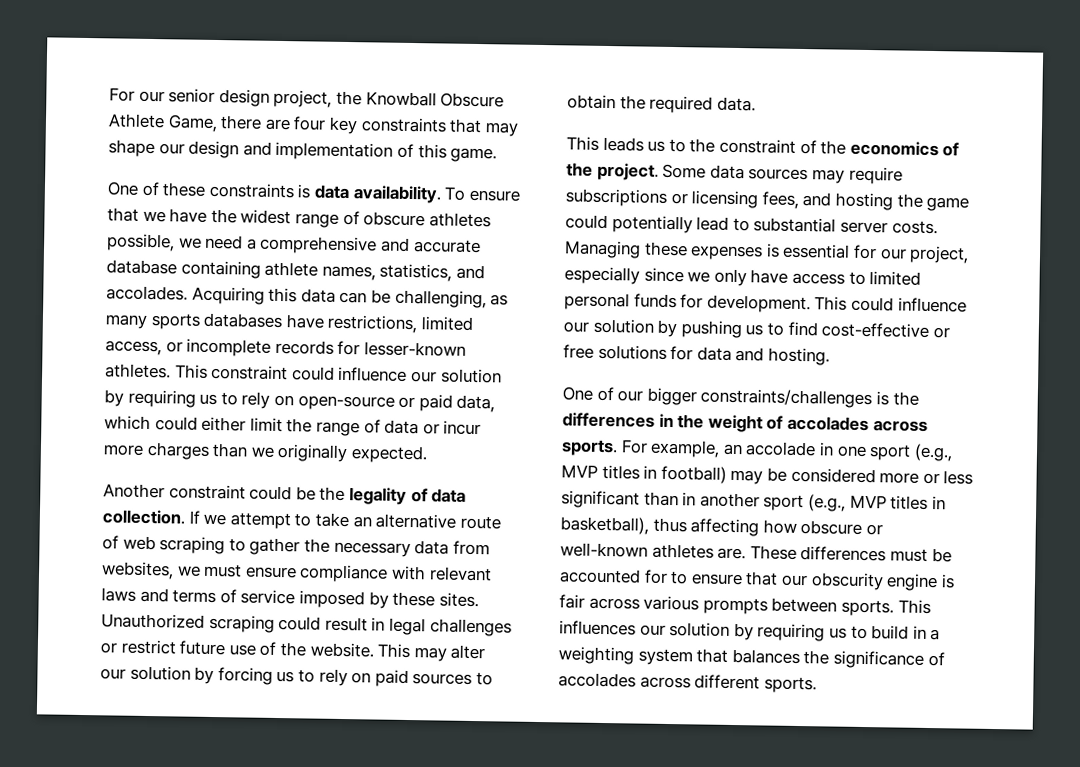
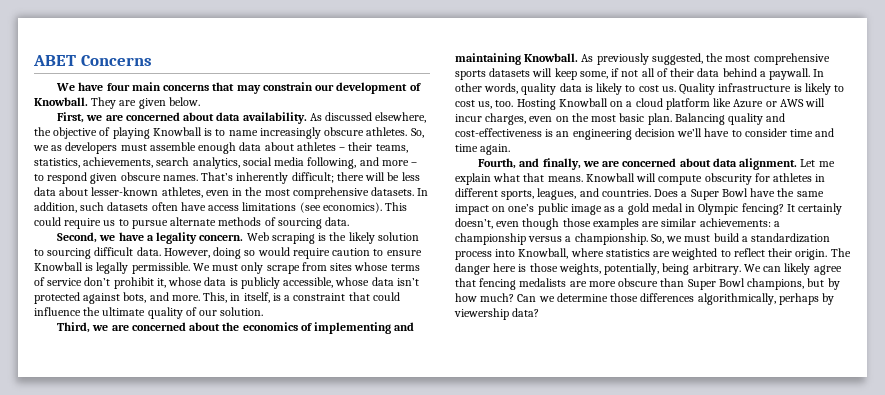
- For our senior design project, the Knowball Obscure Athlete Game, there are four key constraints that may shape our design and implementation of this game.
- One of these constraints is data availability. To ensure that we have the widest range of obscure athletes possible, we need a comprehensive and accurate database containing athlete names, statistics, and accolades. Acquiring this data can be challenging, as many sports databases have restrictions, limited access, or incomplete records for lesser-known athletes. This constraint could influence our solution by requiring us to rely on open-source or paid data, which could either limit the range of data or incur more charges than we originally expected.
- Another constraint could be the legality of data collection. If we attempt to take an alternative route of web scraping to gather the necessary data from websites, we must ensure compliance with relevant laws and terms of service imposed by these sites. Unauthorized scraping could result in legal challenges or restrict future use of the website. This may alter our solution by forcing us to rely on paid sources to obtain the required data.
- This leads us to the constraint of the economics of the project. Some data sources may require subscriptions or licensing fees, and hosting the game could potentially lead to substantial server costs. Managing these expenses is essential for our project, especially since we only have access to limited personal funds for development. This could influence our solution by pushing us to find cost-effective or free solutions for data and hosting.
- One of our bigger constraints/challenges is the differences in the weight of accolades across sports. For example, an accolade in one sport (e.g., MVP titles in football) may be considered more or less significant than in another sport (e.g., MVP titles in basketball), thus affecting how obscure or well-known athletes are. These differences must be accounted for to ensure that our obscurity engine is fair across various prompts between sports. This influences our solution by requiring us to build in a weighting system that balances the significance of accolades across different sports.
+ ABET Concerns
+ We have four main concerns that may constrain our development of Knowball. They are given below.
+ First, we are concerned about data availability. As discussed elsewhere, the objective of playing Knowball is to name increasingly obscure athletes. So, we as developers must assemble enough data about athletes – their teams, statistics, achievements, search analytics, social media following, and more – to respond given obscure names. That’s inherently difficult; there will be less data about lesser-known athletes, even in the most comprehensive datasets. In addition, such datasets often have access limitations (see economics). This could require us to pursue alternate methods of sourcing data.
+ Second, we have a legality concern. Web scraping is the likely solution to sourcing difficult data. However, doing so would require caution to ensure Knowball is legally permissible. We must only scrape from sites whose terms of service don’t prohibit it, whose data is publicly accessible, whose data isn’t protected against bots, and more. This, in itself, is a constraint that could influence the ultimate quality of our solution.
+ Third, we are concerned about the economics of implementing and maintaining Knowball. As previously suggested, the most comprehensive sports datasets will keep some, if not all of their data behind a paywall. In other words, quality data is likely to cost us. Quality infrastructure is likely to cost us, too. Hosting Knowball on a cloud platform like Azure or AWS will incur charges, even on the most basic plan. Balancing quality and cost-effectiveness is an engineering decision we’ll have to consider time and time again.
+ Fourth, and finally, we are concerned about data alignment. Let me explain what that means. Knowball will compute obscurity for athletes in different sports, leagues, and countries. Does a Super Bowl have the same impact on one’s public image as a gold medal in Olympic fencing? It certainly doesn’t, even though those examples are similar achievements: a championship versus a championship. So, we must build a standardization process into Knowball, where statistics are weighted to reflect their origin. The danger here is those weights, potentially, being arbitrary. We can likely agree that fencing medalists are more obscure than Super Bowl champions, but by how much? Can we determine those differences algorithmically, perhaps by viewership data?

